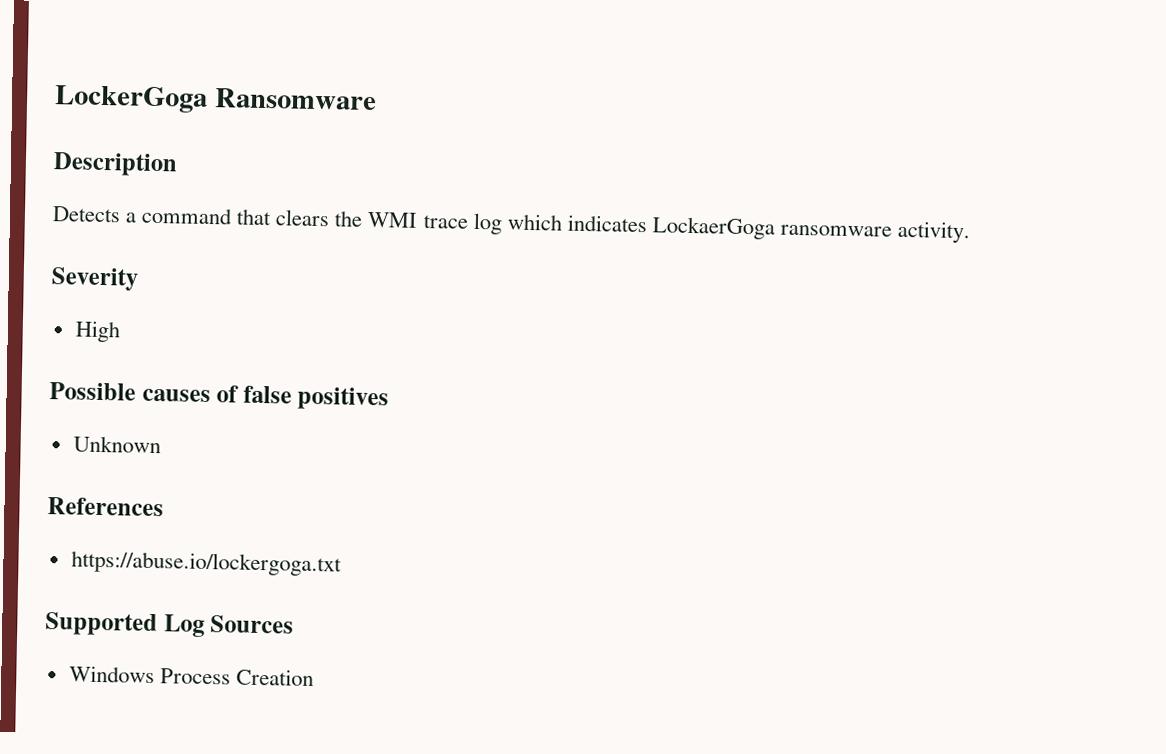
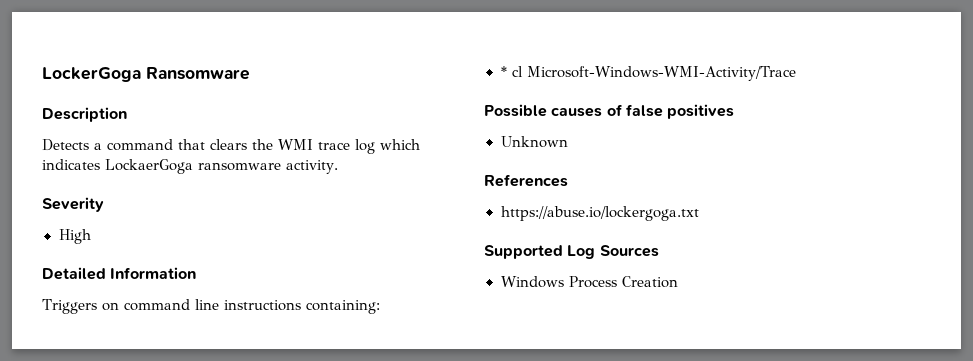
+ Detailed Information
+ Triggers on command line instructions containing:
+ * cl Microsoft-Windows-WMI-Activity/Trace

